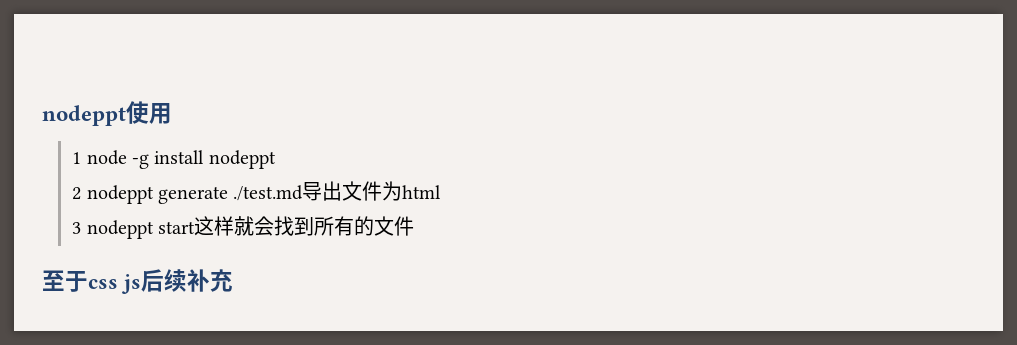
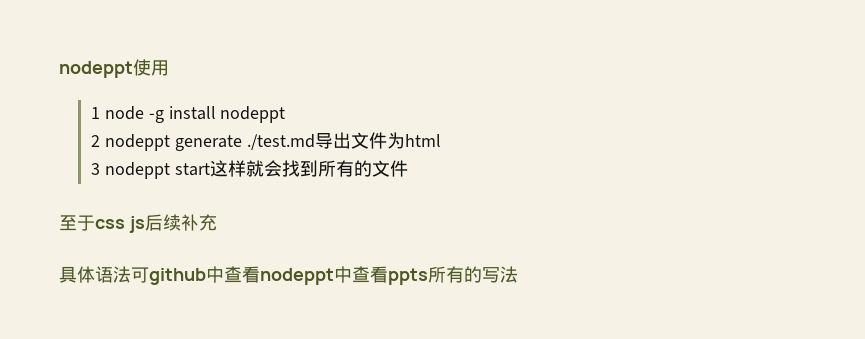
+ 具体语法可github中查看nodeppt中查看ppts所有的写法

